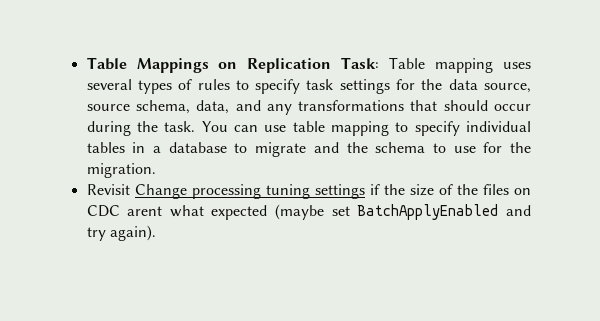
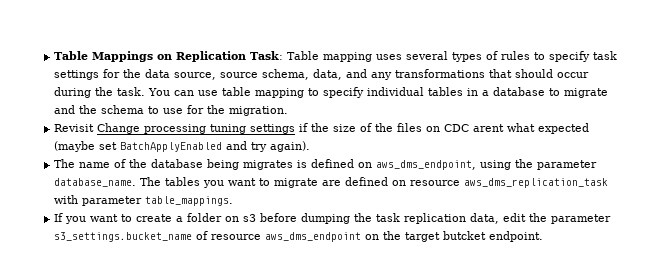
+ The name of the database being migrates is defined on aws_dms_endpoint, using the parameter database_name. The tables you want to migrate are defined on resource aws_dms_replication_task with parameter table_mappings.
+ If you want to create a folder on s3 before dumping the task replication data, edit the parameter s3_settings.bucket_name of resource aws_dms_endpoint on the target butcket endpoint.

